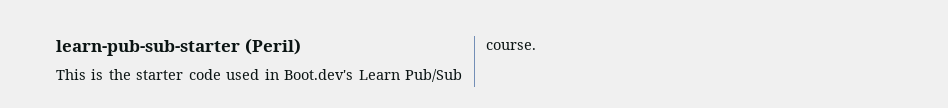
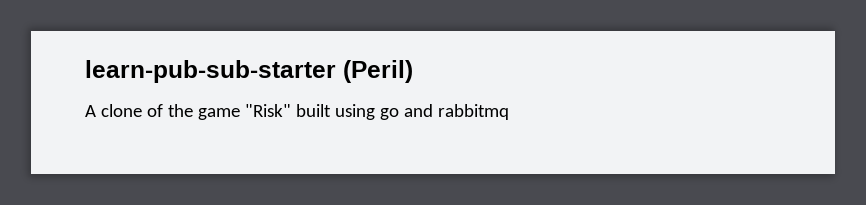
- This is the starter code used in Boot.dev's Learn Pub/Sub course.
+ A clone of the game "Risk" built using go and rabbitmq

